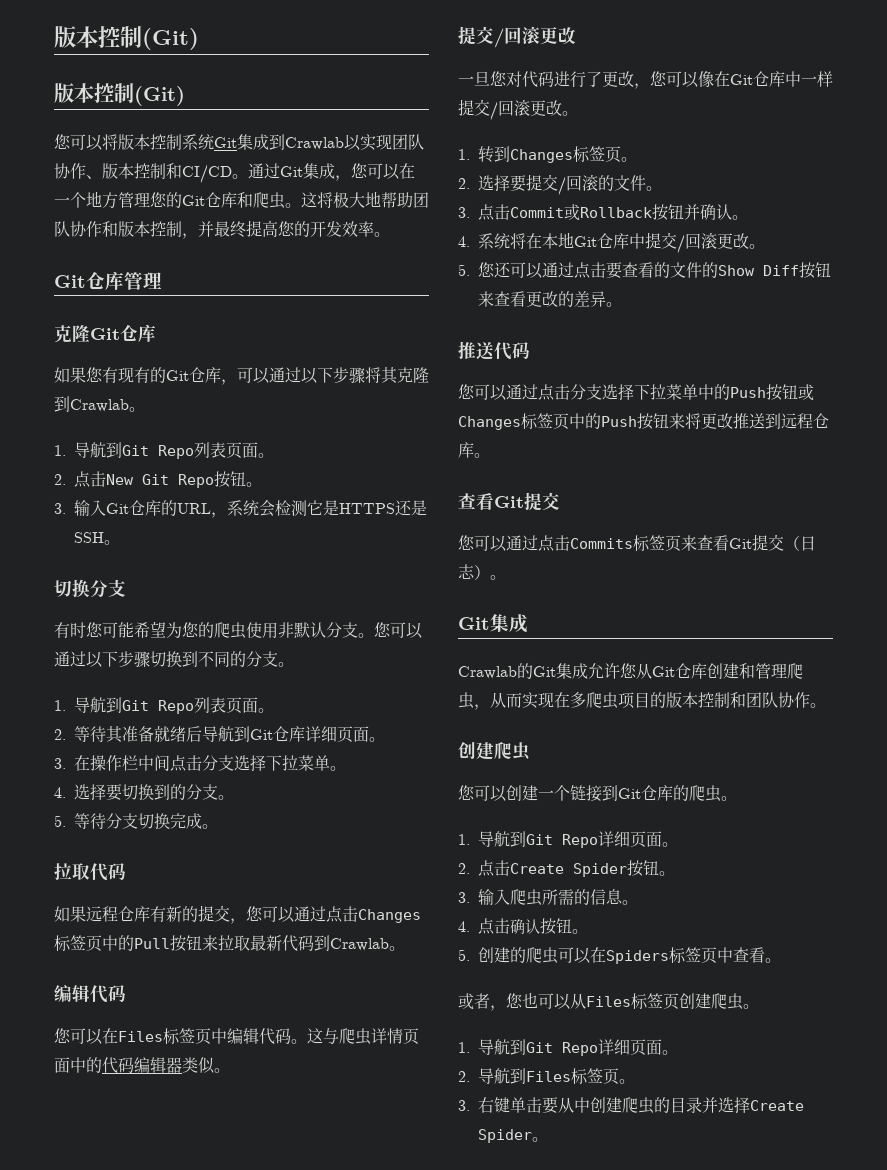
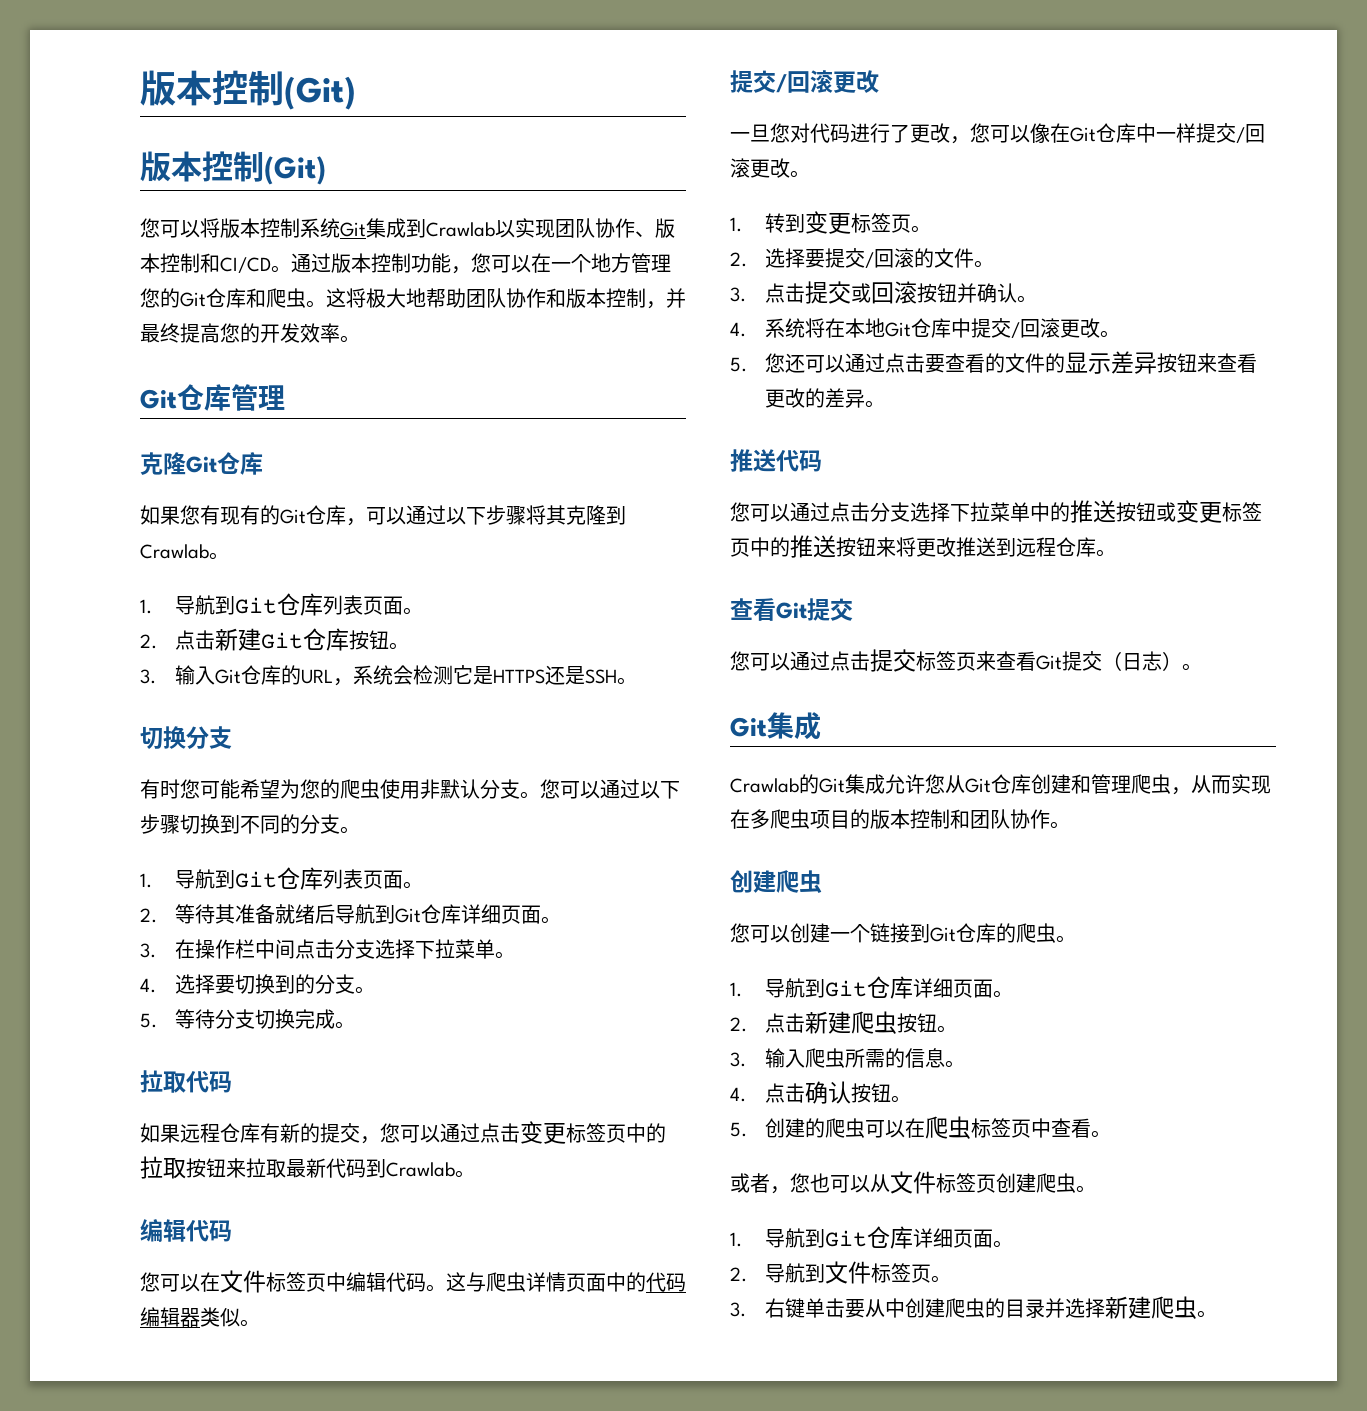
- 通过Git集成，您可以在一个地方管理您的Git仓库和爬虫。
+ 通过版本控制功能，您可以在一个地方管理您的Git仓库和爬虫。
  如果您有现有的Git仓库，可以通过以下步骤将其克隆到Crawlab。
- 1.导航到Git Repo列表页面。
+ 1.导航到Git仓库列表页面。
- 2.点击New Git Repo按钮。
+ 2.点击新建Git仓库按钮。
  您可以通过以下步骤切换到不同的分支。
- 1.导航到Git Repo列表页面。
+ 1.导航到Git仓库列表页面。
- 如果远程仓库有新的提交，您可以通过点击Changes标签页中的Pull按钮来拉取最新代码到Crawlab。
+ 如果远程仓库有新的提交，您可以通过点击变更标签页中的拉取按钮来拉取最新代码到Crawlab。
- 您可以在Files标签页中编辑代码。
+ 您可以在文件标签页中编辑代码。
- 1.转到Changes标签页。
+ 1.转到变更标签页。
- 3.点击Commit或Rollback按钮并确认。
+ 3.点击提交或回滚按钮并确认。
- 5.您还可以通过点击要查看的文件的Show Diff按钮来查看更改的差异。
+ 5.您还可以通过点击要查看的文件的显示差异按钮来查看更改的差异。
- 您可以通过点击分支选择下拉菜单中的Push按钮或Changes标签页中的Push按钮来将更改推送到远程仓库。
+ 您可以通过点击分支选择下拉菜单中的推送按钮或变更标签页中的推送按钮来将更改推送到远程仓库。
- 您可以通过点击Commits标签页来查看Git提交（日志）。
+ 您可以通过点击提交标签页来查看Git提交（日志）。
  您可以创建一个链接到Git仓库的爬虫。
- 1.导航到Git Repo详细页面。
+ 1.导航到Git仓库详细页面。
- 2.点击Create Spider按钮。
+ 2.点击新建爬虫按钮。
- 5.创建的爬虫可以在Spiders标签页中查看。
+ 5.创建的爬虫可以在爬虫标签页中查看。
- 或者，您也可以从Files标签页创建爬虫。
- 1.导航到Git Repo详细页面。
+ 或者，您也可以从文件标签页创建爬虫。
+ 1.导航到Git仓库详细页面。
- 2.导航到Files标签页。
+ 2.导航到文件标签页。
- 3.右键单击要从中创建爬虫的目录并选择Create Spider。
+ 3.右键单击要从中创建爬虫的目录并选择新建爬虫。

